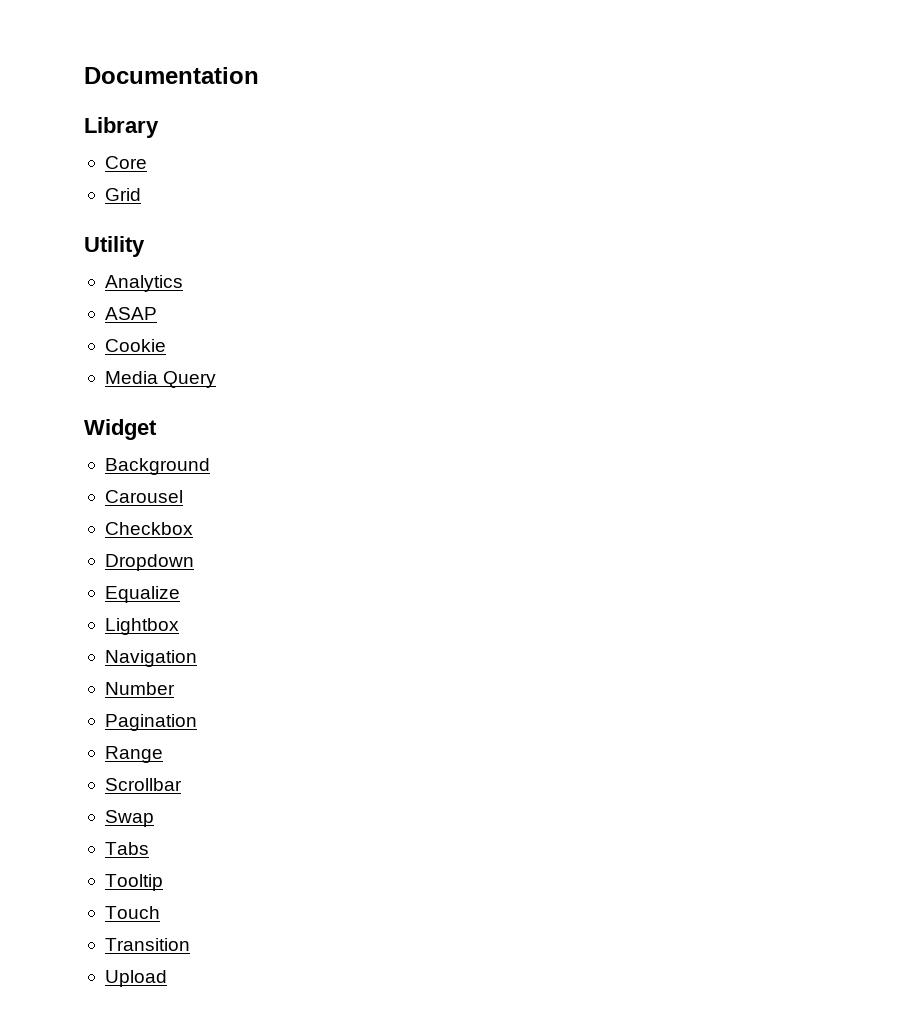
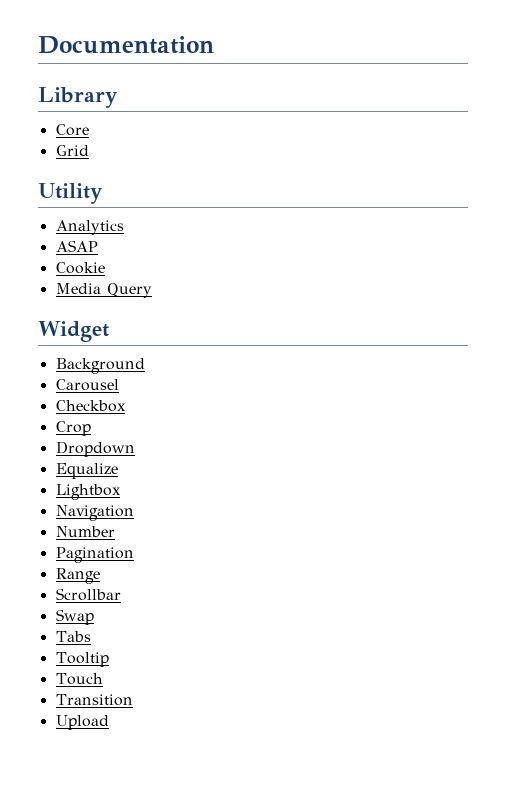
+ Crop

